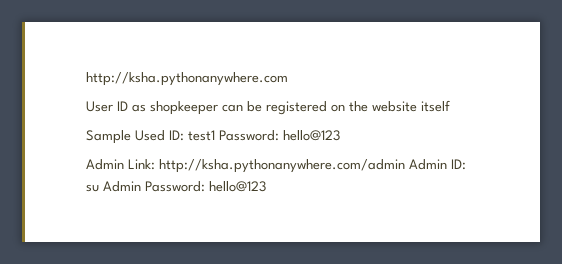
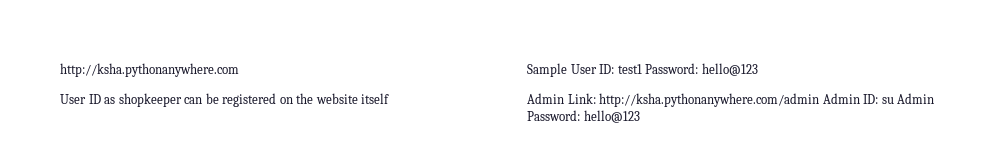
- Sample Used ID: test1 Password: hello@123
+ Sample User ID: test1 Password: hello@123

